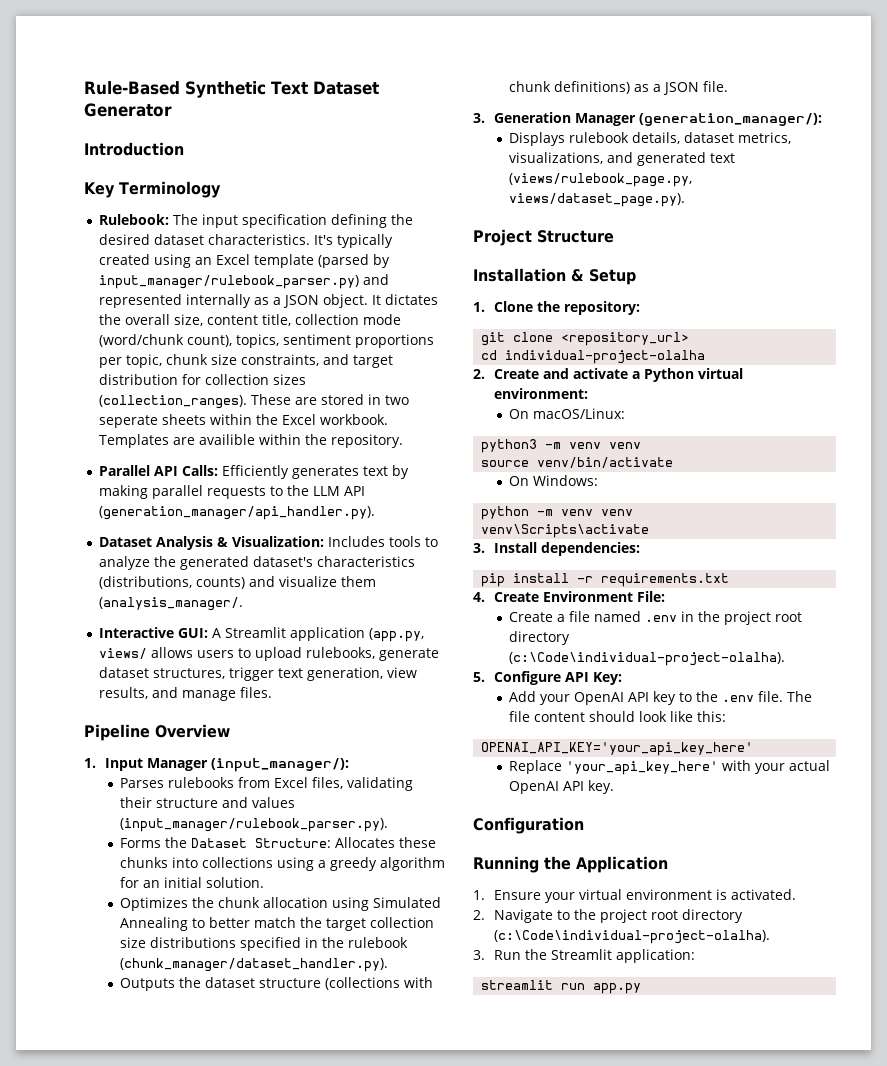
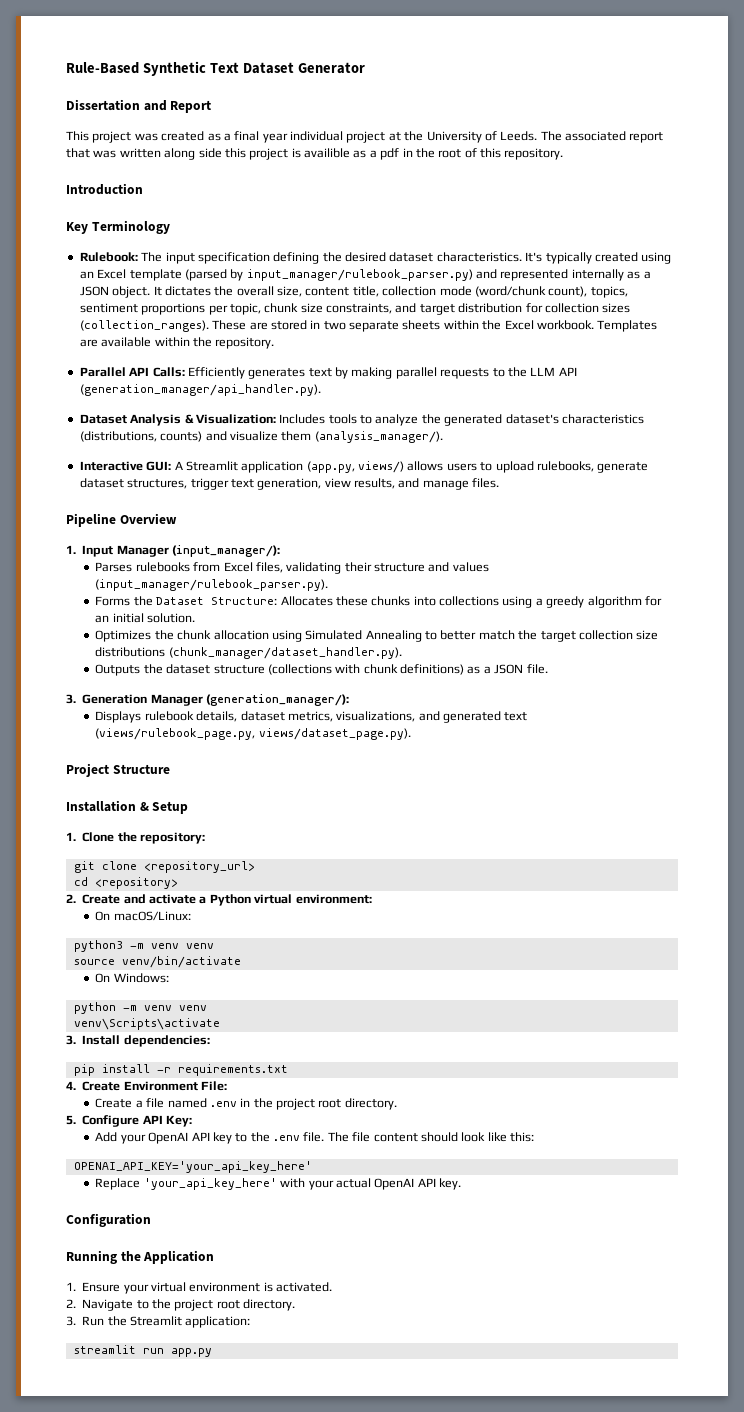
+ Dissertation and Report
+ This project was created as a final year individual project at the University of Leeds. The associated report that was written along side this project is availible as a pdf in the root of this repository.
- These are stored in two seperate sheets within the Excel workbook.
+ These are stored in two separate sheets within the Excel workbook.
- Templates are availible within the repository.
+ Templates are available within the repository.
- Dataset Analysis & Visualization: Includes tools to analyze the generated dataset's characteristics (distributions, counts) and visualize them (analysis_manager/.
+ Dataset Analysis & Visualization: Includes tools to analyze the generated dataset's characteristics (distributions, counts) and visualize them (analysis_manager/).
- Interactive GUI: A Streamlit application (app.py, views/ allows users to upload rulebooks, generate dataset structures, trigger text generation, view results, and manage files.
+ Interactive GUI: A Streamlit application (app.py, views/) allows users to upload rulebooks, generate dataset structures, trigger text generation, view results, and manage files.
- Optimizes the chunk allocation using Simulated Annealing to better match the target collection size distributions specified in the rulebook (chunk_manager/dataset_handler.py).
+ Optimizes the chunk allocation using Simulated Annealing to better match the target collection size distributions (chunk_manager/dataset_handler.py).
- cd individual-project-olalha
+ cd <repository>
- Create a file named .env in the project root directory (c:\Code\individual-project-olalha).
+ Create a file named .env in the project root directory.
- 2. Navigate to the project root directory (c:\Code\individual-project-olalha).
+ 2. Navigate to the project root directory.

